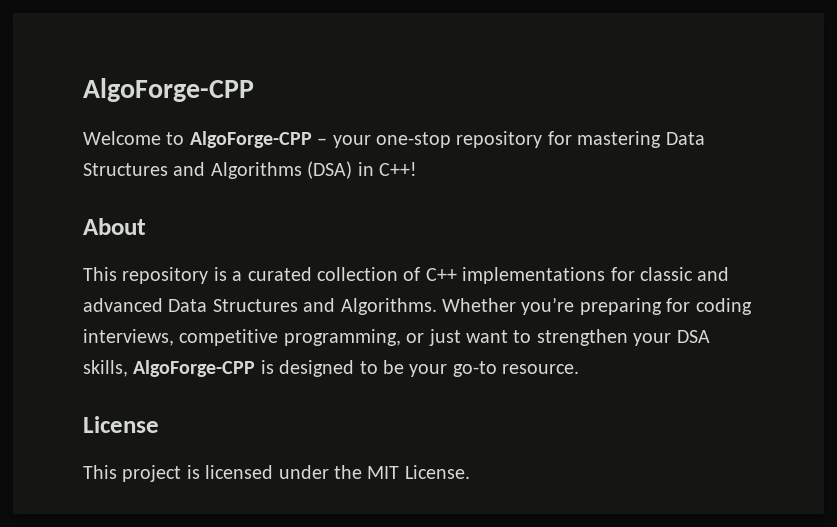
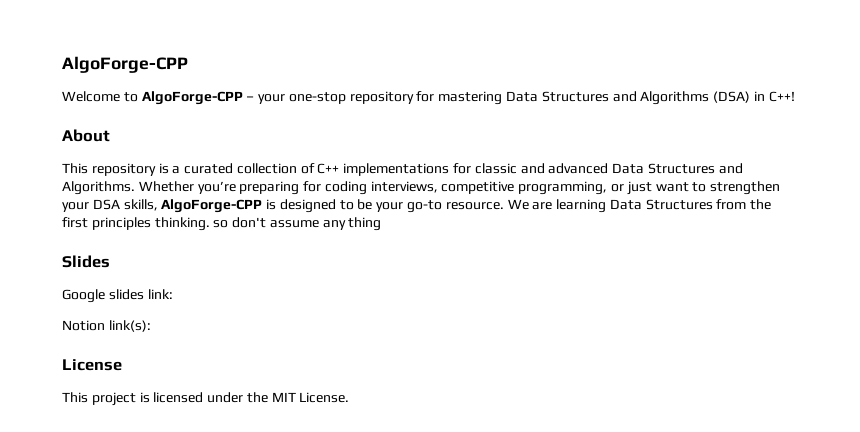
+ We are learning Data Structures from the first principles thinking. so don't assume any thing
+ Slides
+ Google slides link:
+ Notion link(s):

